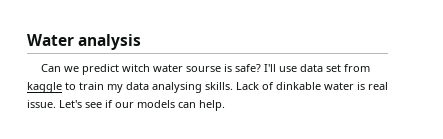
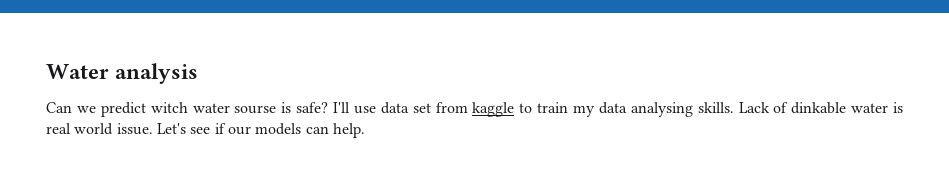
- Lack of dinkable water is real issue.
+ Lack of dinkable water is real world issue.

